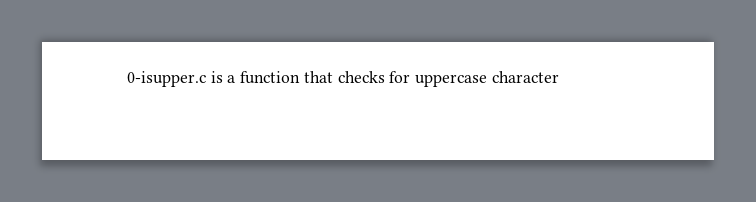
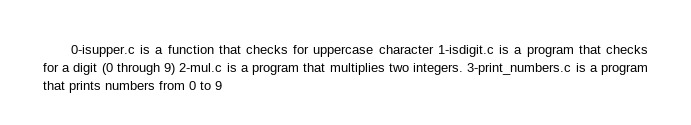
- 0-isupper.c is a function that checks for uppercase character
+ 0-isupper.c is a function that checks for uppercase character 1-isdigit.c is a program that checks for a digit (0 through 9) 2-mul.c is a program that multiplies two integers. 3-print_numbers.c is a program that prints numbers from 0 to 9

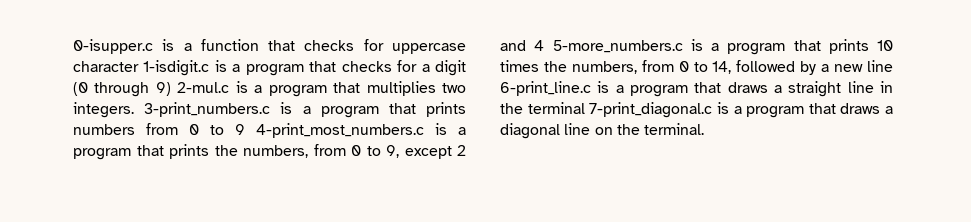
- 3-print_numbers.c is a program that prints numbers from 0 to 9
+ 3-print_numbers.c is a program that prints numbers from 0 to 9 4-print_most_numbers.c is a program that prints the numbers, from 0 to 9, except 2 and 4 5-more_numbers.c is a program that prints 10 times the numbers, from 0 to 14, followed by a new line 6-print_line.c is a program that draws a straight line in the terminal 7-print_diagonal.c is a program that draws a diagonal line on the terminal.

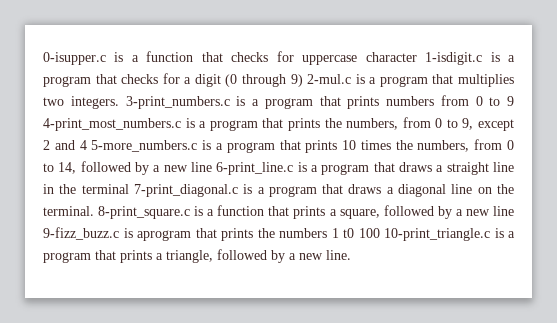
+ 8-print_square.c is a function that prints a square, followed by a new line 9-fizz_buzz.c is aprogram that prints the numbers 1 t0 100 10-print_triangle.c is a program that prints a triangle, followed by a new line.

